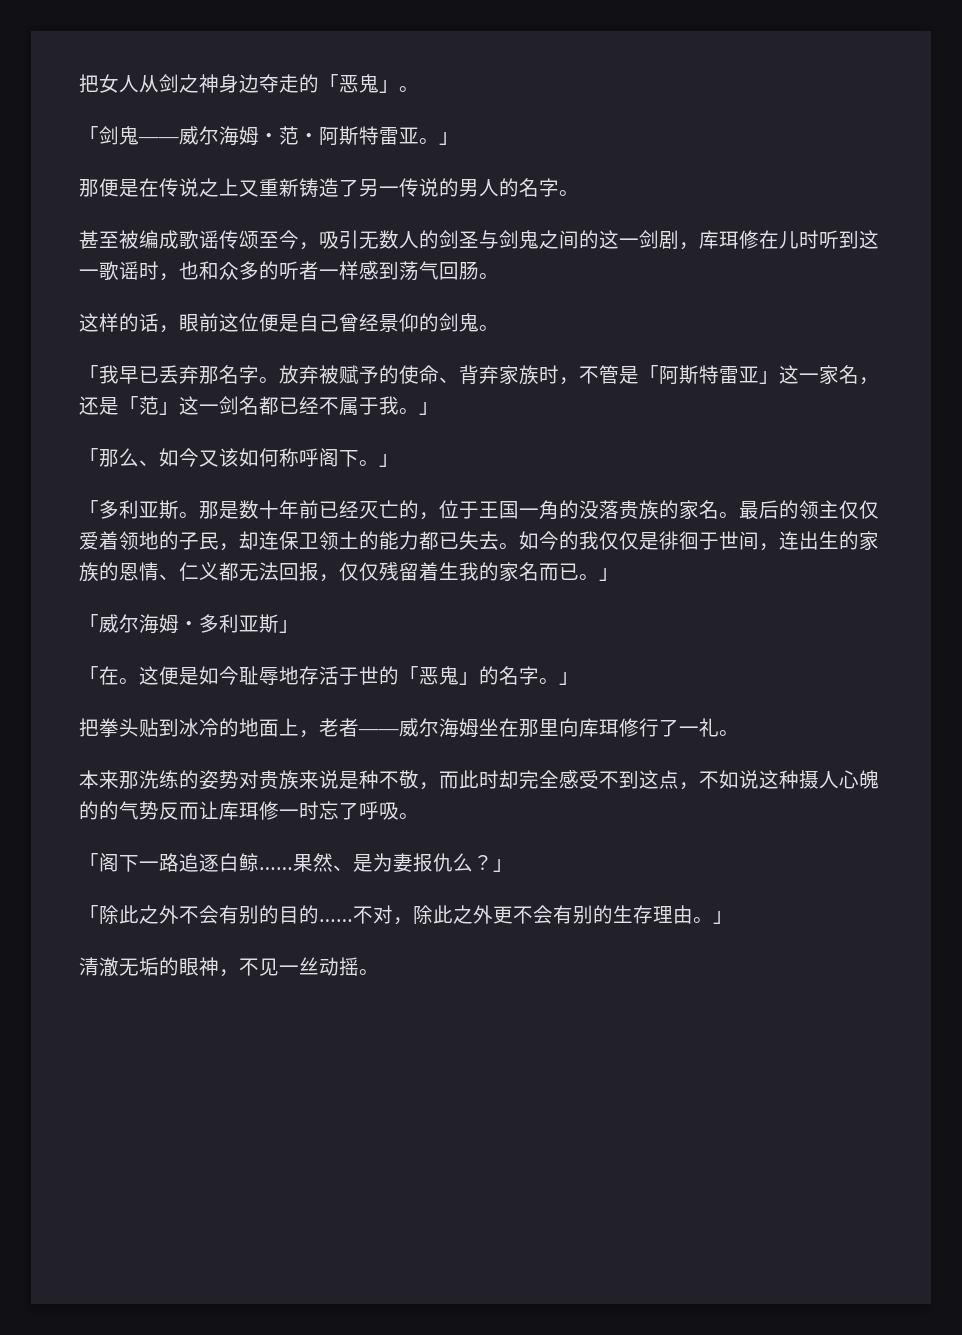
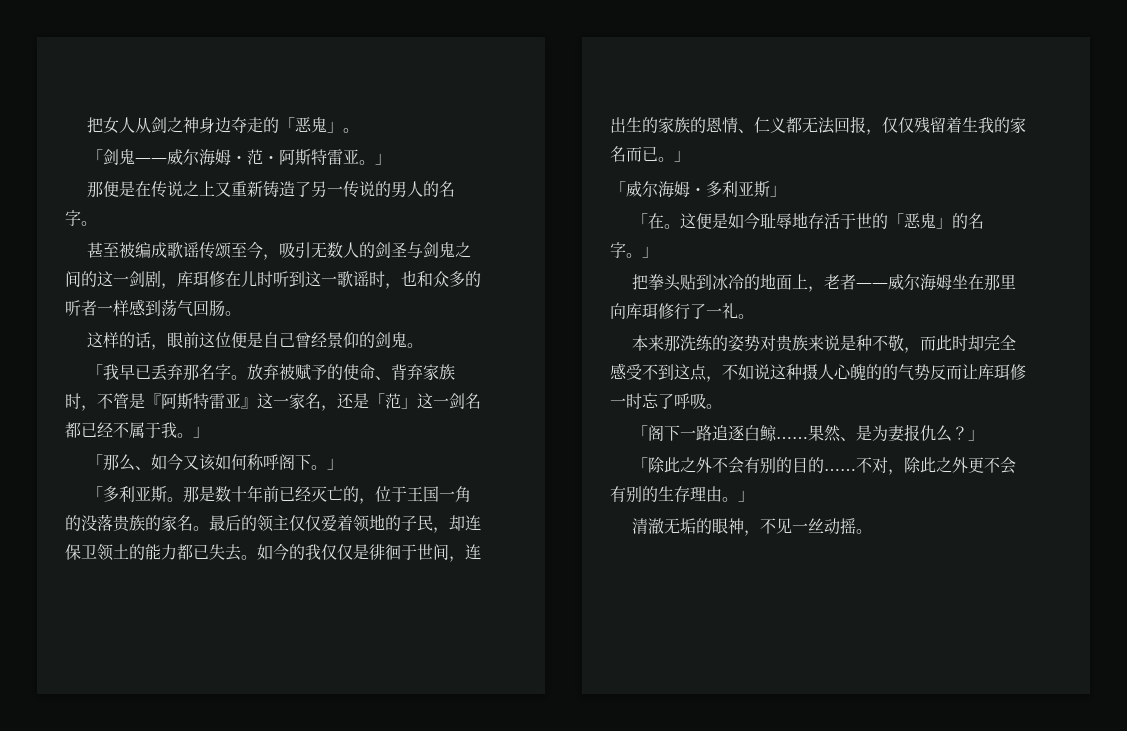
- 放弃被赋予的使命、背弃家族时，不管是「阿斯特雷亚」这一家名，还是「范」这一剑名都已经不属于我。」
+ 放弃被赋予的使命、背弃家族时，不管是『阿斯特雷亚』这一家名，还是「范」这一剑名都已经不属于我。」

